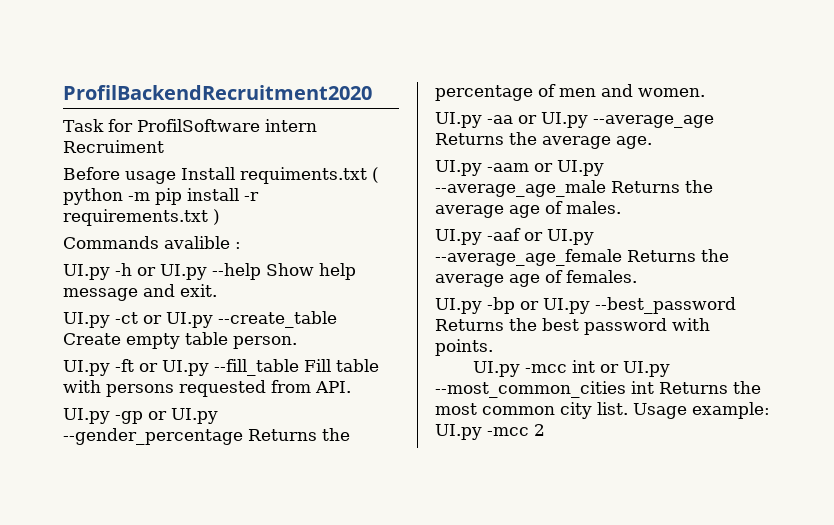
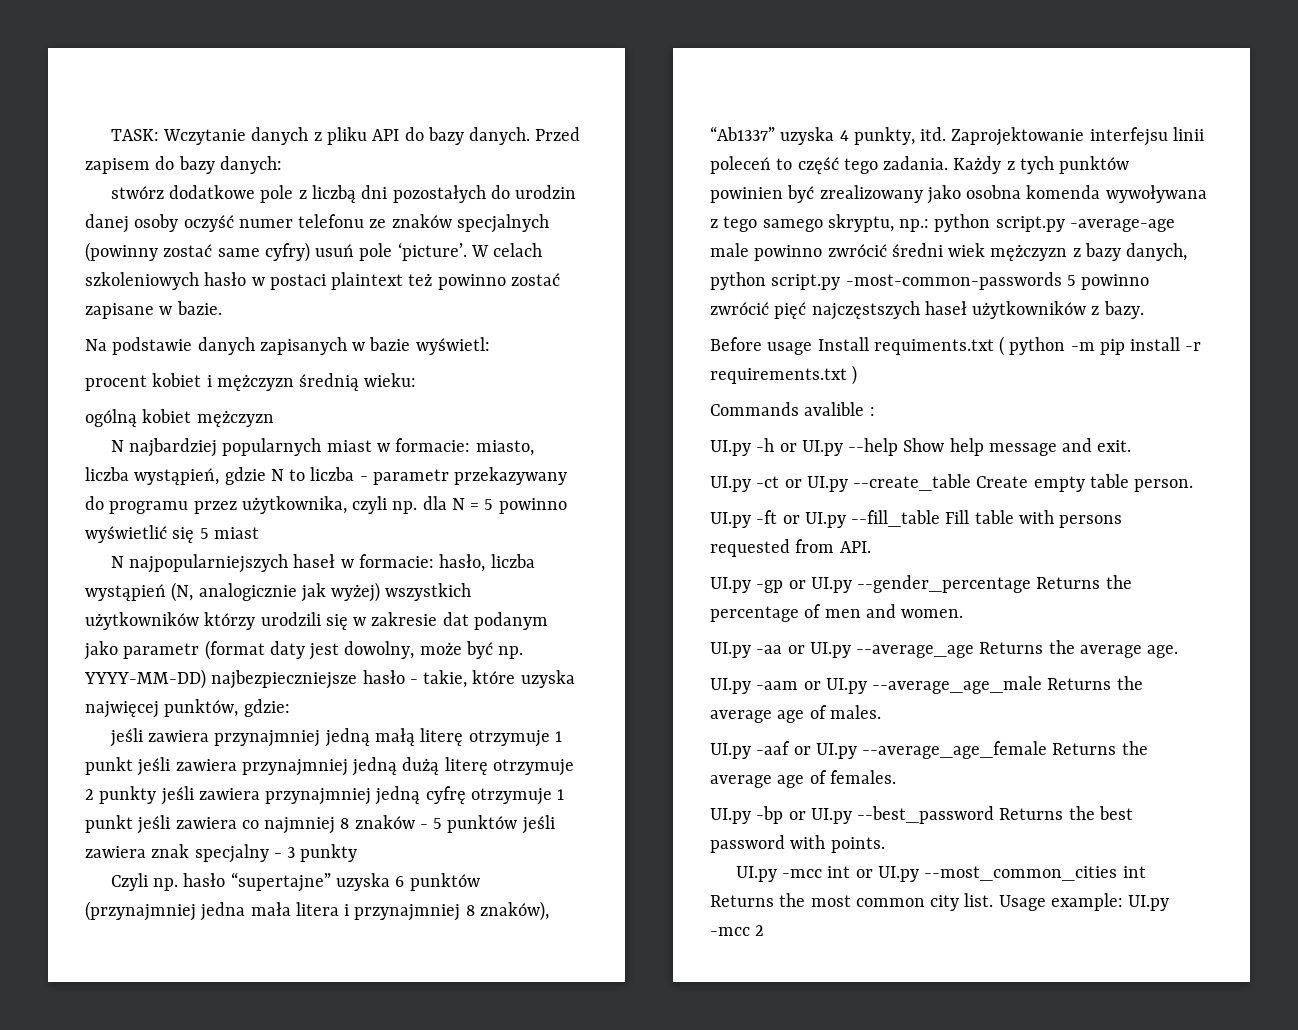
- ProfilBackendRecruitment2020
- Task for ProfilSoftware intern Recruiment
+ TASK: Wczytanie danych z pliku API do bazy danych. Przed zapisem do bazy danych:
+ stwórz dodatkowe pole z liczbą dni pozostałych do urodzin danej osoby oczyść numer telefonu ze znaków specjalnych (powinny zostać same cyfry) usuń pole ‘picture’. W celach szkoleniowych hasło w postaci plaintext też powinno zostać zapisane w bazie.
+ Na podstawie danych zapisanych w bazie wyświetl:
+ procent kobiet i mężczyzn średnią wieku:
+ ogólną kobiet mężczyzn
+ N najbardziej popularnych miast w formacie: miasto, liczba wystąpień, gdzie N to liczba - parametr przekazywany do programu przez użytkownika, czyli np. dla N = 5 powinno wyświetlić się 5 miast
+ N najpopularniejszych haseł w formacie: hasło, liczba wystąpień (N, analogicznie jak wyżej) wszystkich użytkowników którzy urodzili się w zakresie dat podanym jako parametr (format daty jest dowolny, może być np. YYYY-MM-DD) najbezpieczniejsze hasło - takie, które uzyska najwięcej punktów, gdzie:
+ jeśli zawiera przynajmniej jedną małą literę otrzymuje 1 punkt jeśli zawiera przynajmniej jedną dużą literę otrzymuje 2 punkty jeśli zawiera przynajmniej jedną cyfrę otrzymuje 1 punkt jeśli zawiera co najmniej 8 znaków - 5 punktów jeśli zawiera znak specjalny - 3 punkty
+ Czyli np. hasło “supertajne” uzyska 6 punktów (przynajmniej jedna mała litera i przynajmniej 8 znaków), “Ab1337” uzyska 4 punkty, itd. Zaprojektowanie interfejsu linii poleceń to część tego zadania. Każdy z tych punktów powinien być zrealizowany jako osobna komenda wywoływana z tego samego skryptu, np.: python script.py -average-age male powinno zwrócić średni wiek mężczyzn z bazy danych, python script.py -most-common-passwords 5 powinno zwrócić pięć najczęstszych haseł użytkowników z bazy.

